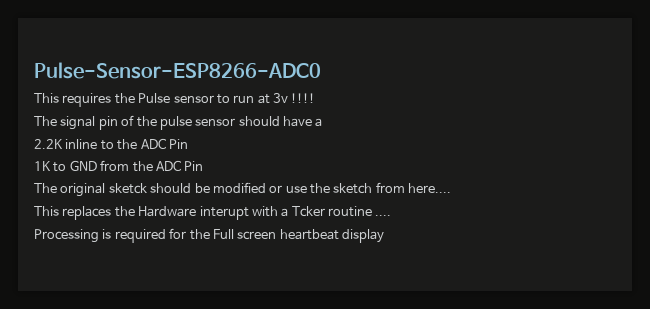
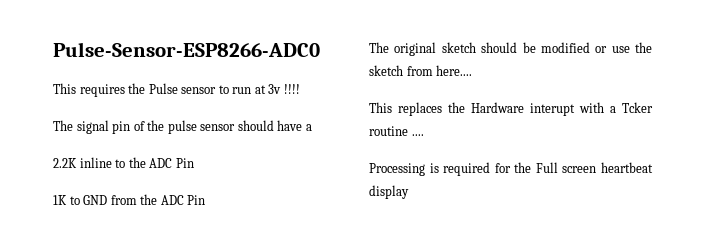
- The original sketck should be modified or use the sketch from here....
+ The original sketch should be modified or use the sketch from here....

